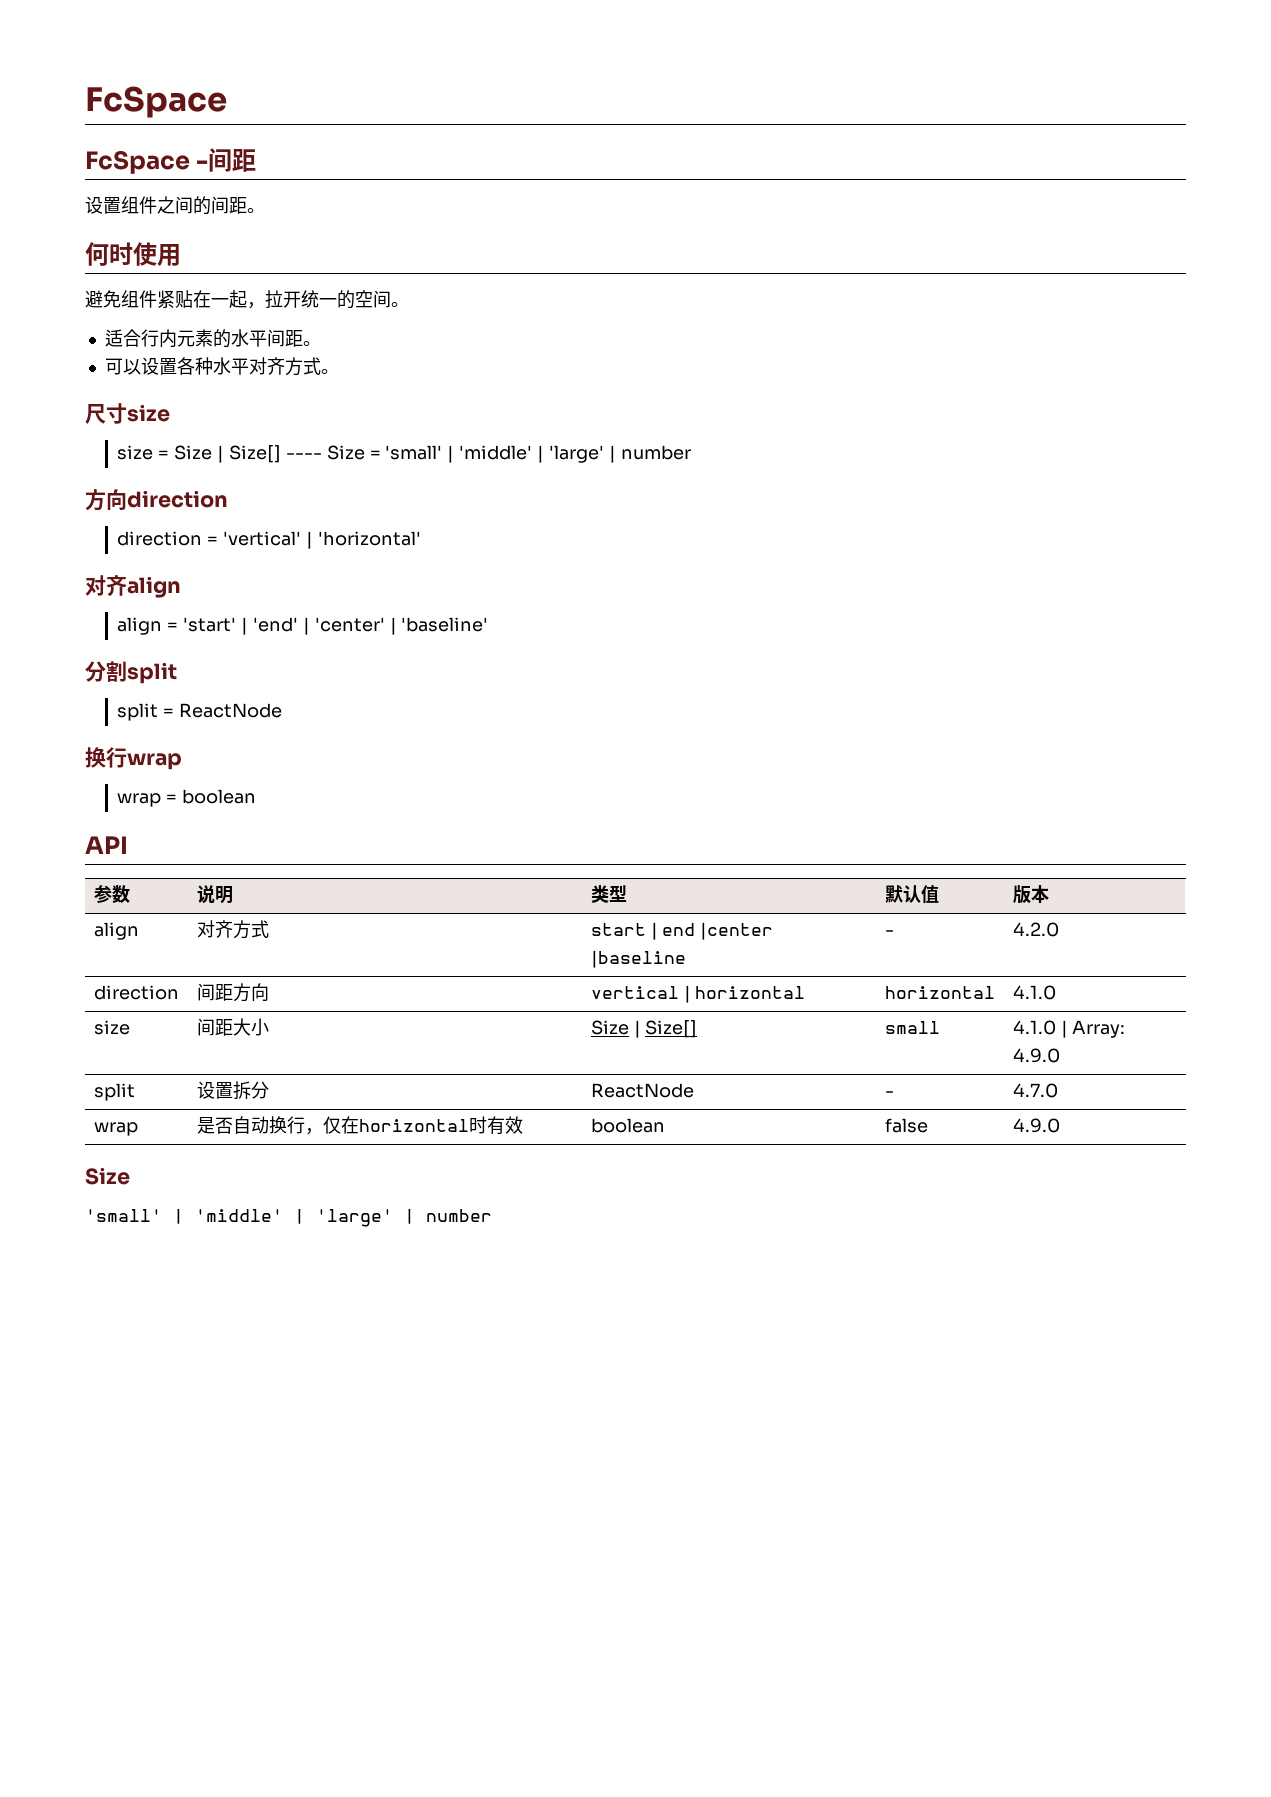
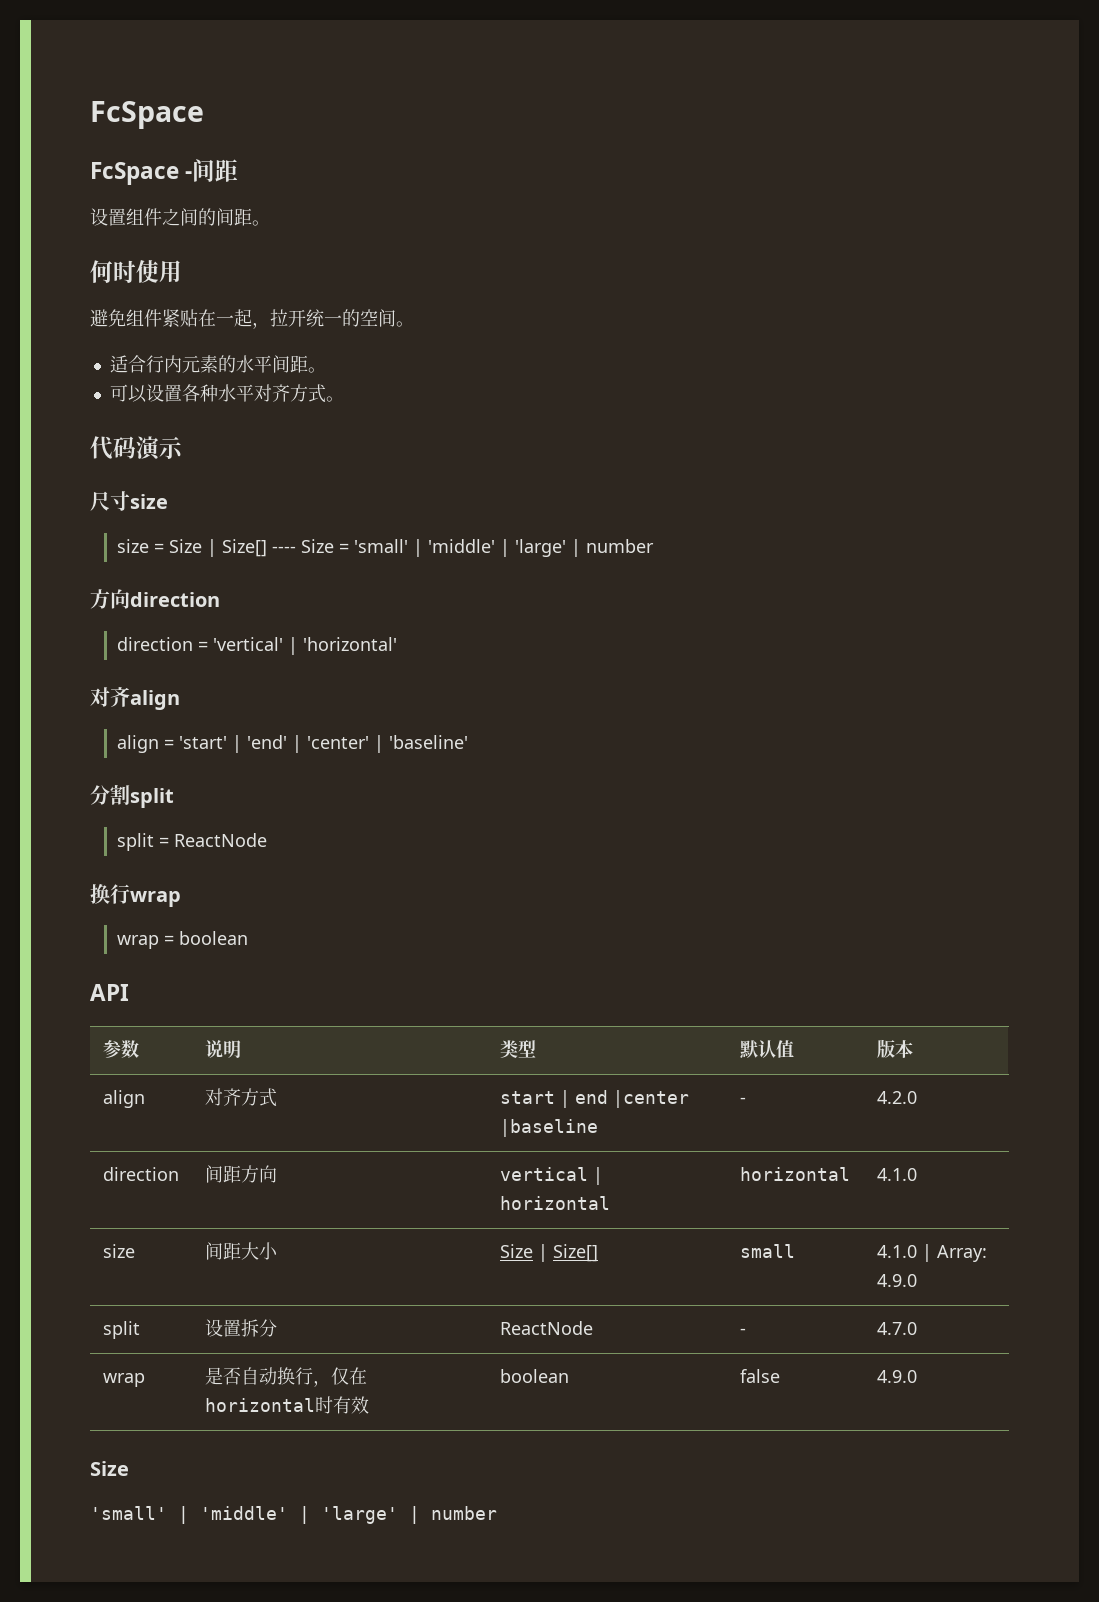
+ 代码演示

